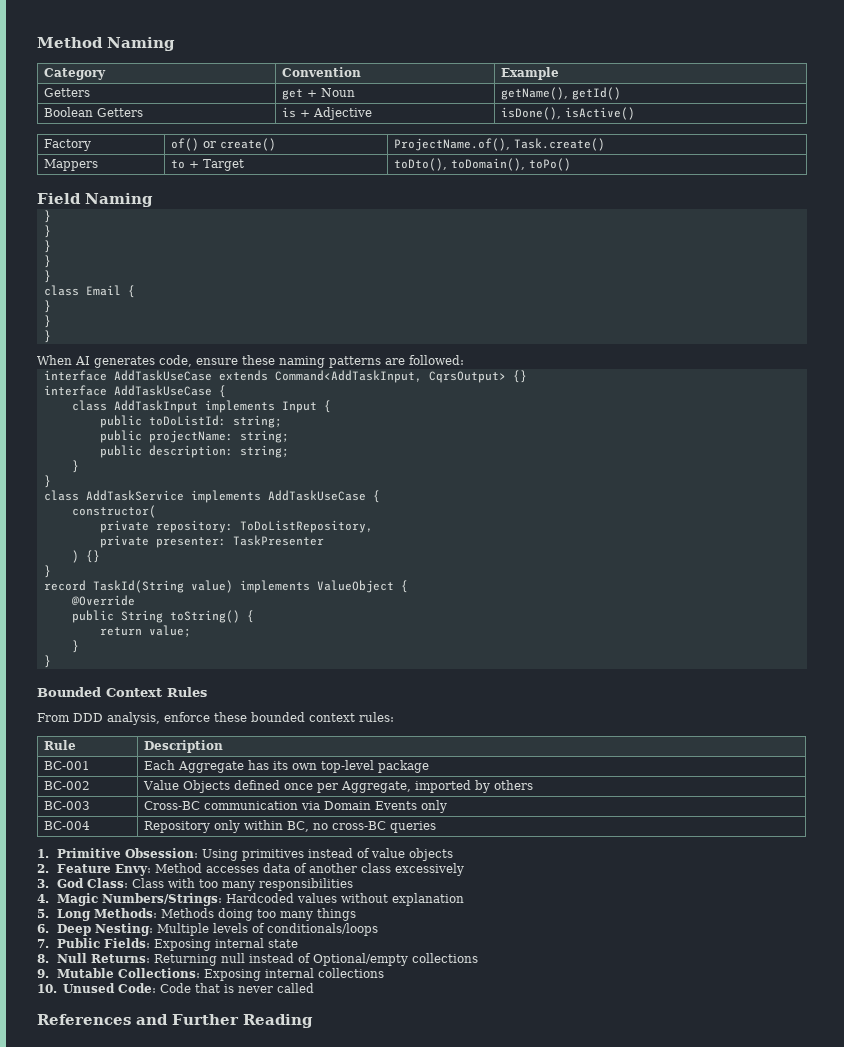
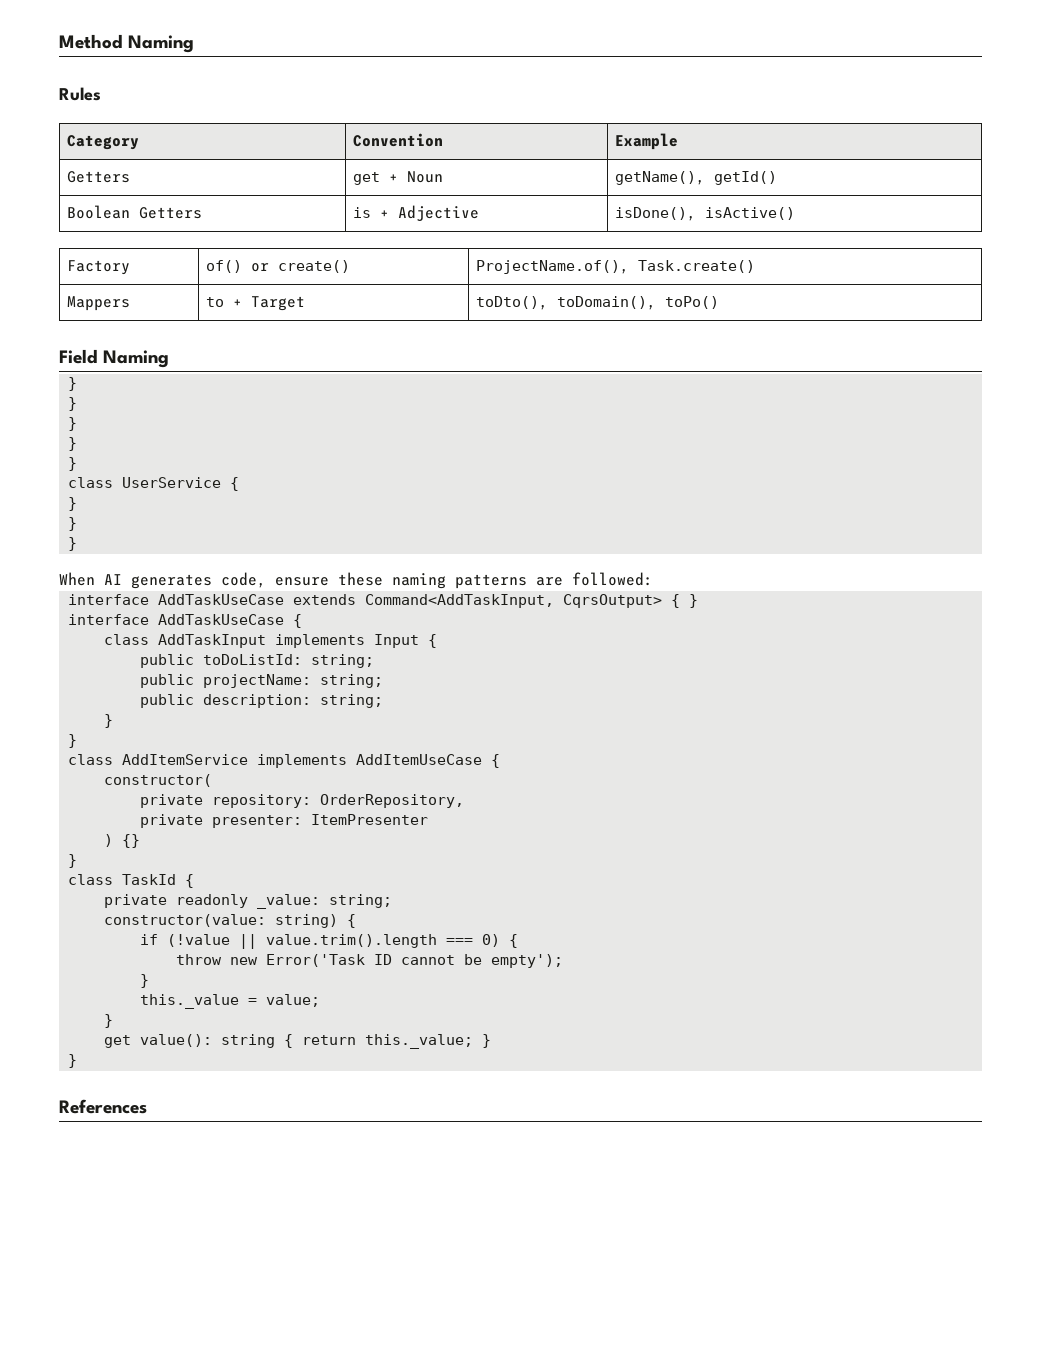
+ Rules
- class Email {
+ class UserService {
- interface AddTaskUseCase extends Command<AddTaskInput, CqrsOutput> {}
+ interface AddTaskUseCase extends Command<AddTaskInput, CqrsOutput> { }
- class AddTaskService implements AddTaskUseCase {
+ class AddItemService implements AddItemUseCase {
- private repository: ToDoListRepository,
+ private repository: OrderRepository,
- private presenter: TaskPresenter
+ private presenter: ItemPresenter
- record TaskId(String value) implements ValueObject {
- @Override
- public String toString() {
- return value;
+ class TaskId {
+ private readonly _value: string;
+ constructor(value: string) {
+ if (!value || value.trim().length === 0) {
+ throw new Error('Task ID cannot be empty');
  }
+ this._value = value;
  }
- Bounded Context Rules
- From DDD analysis, enforce these bounded context rules:
- Rule | Description
- BC-001 | Each Aggregate has its own top-level package
- BC-002 | Value Objects defined once per Aggregate, imported by others
- BC-003 | Cross-BC communication via Domain Events only
- BC-004 | Repository only within BC, no cross-BC queries
- 1. Primitive Obsession: Using primitives instead of value objects
- 2. Feature Envy: Method accesses data of another class excessively
- 3. God Class: Class with too many responsibilities
- 4. Magic Numbers/Strings: Hardcoded values without explanation
- 5. Long Methods: Methods doing too many things
- 6. Deep Nesting: Multiple levels of conditionals/loops
- 7. Public Fields: Exposing internal state
- 8. Null Returns: Returning null instead of Optional/empty collections
- 9. Mutable Collections: Exposing internal collections
- 10. Unused Code: Code that is never called
- References and Further Reading
+ get value(): string { return this._value; }
+ }
+ References

